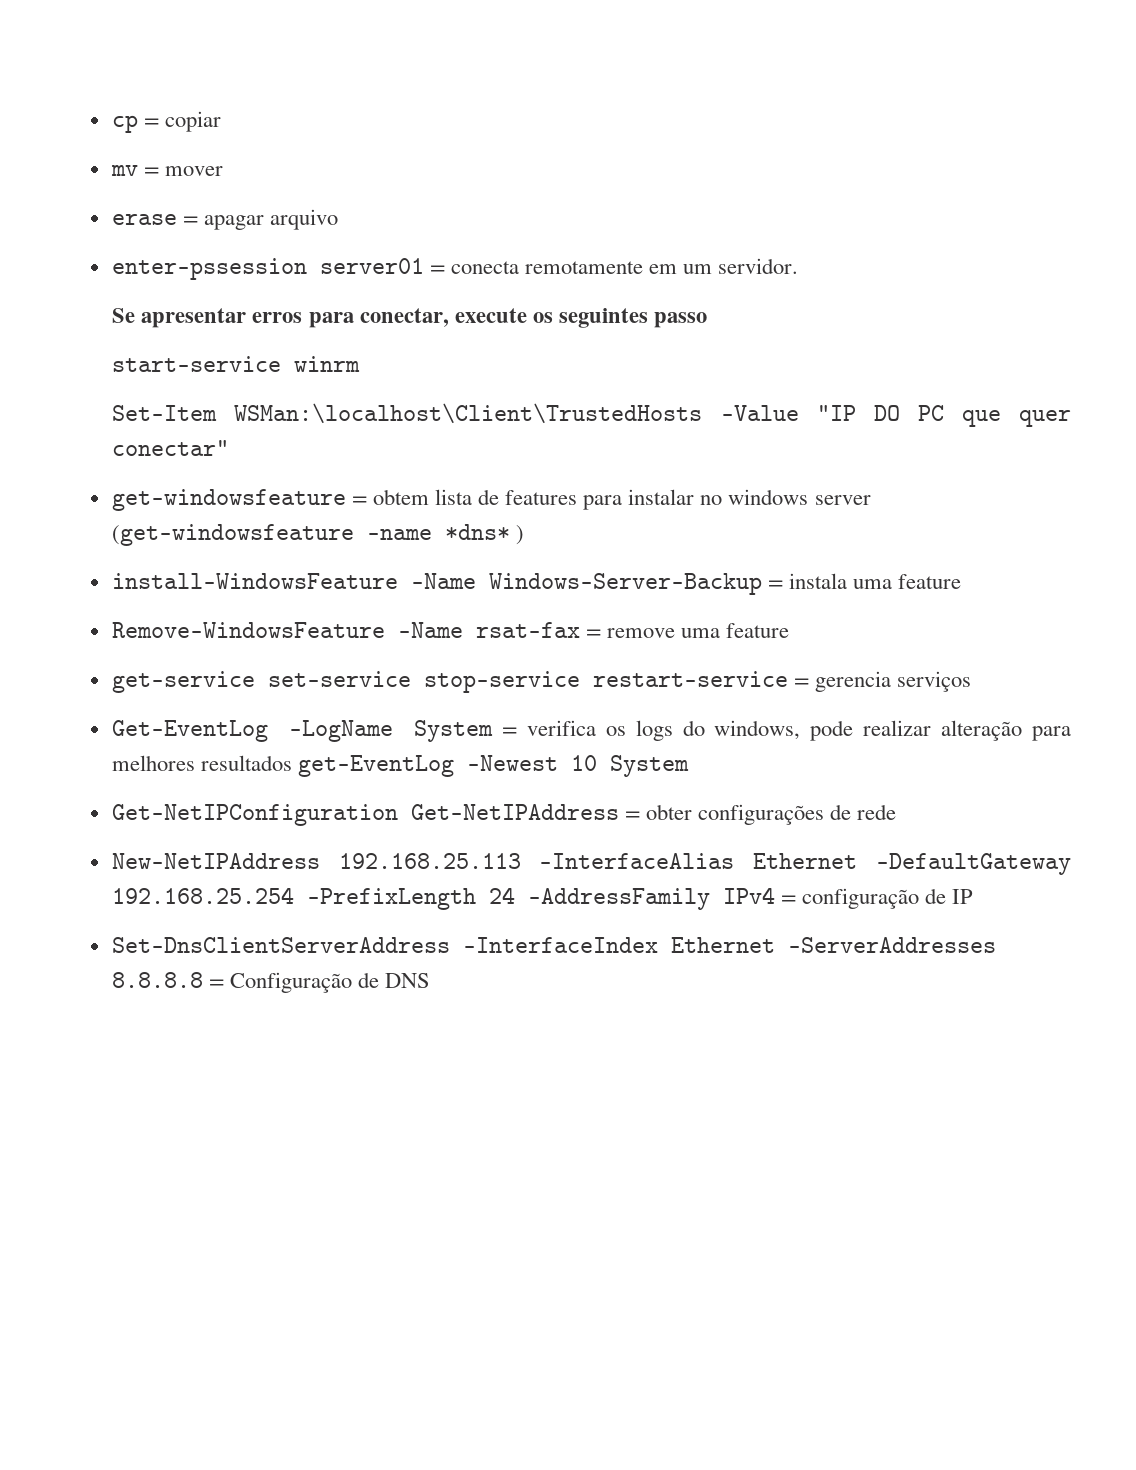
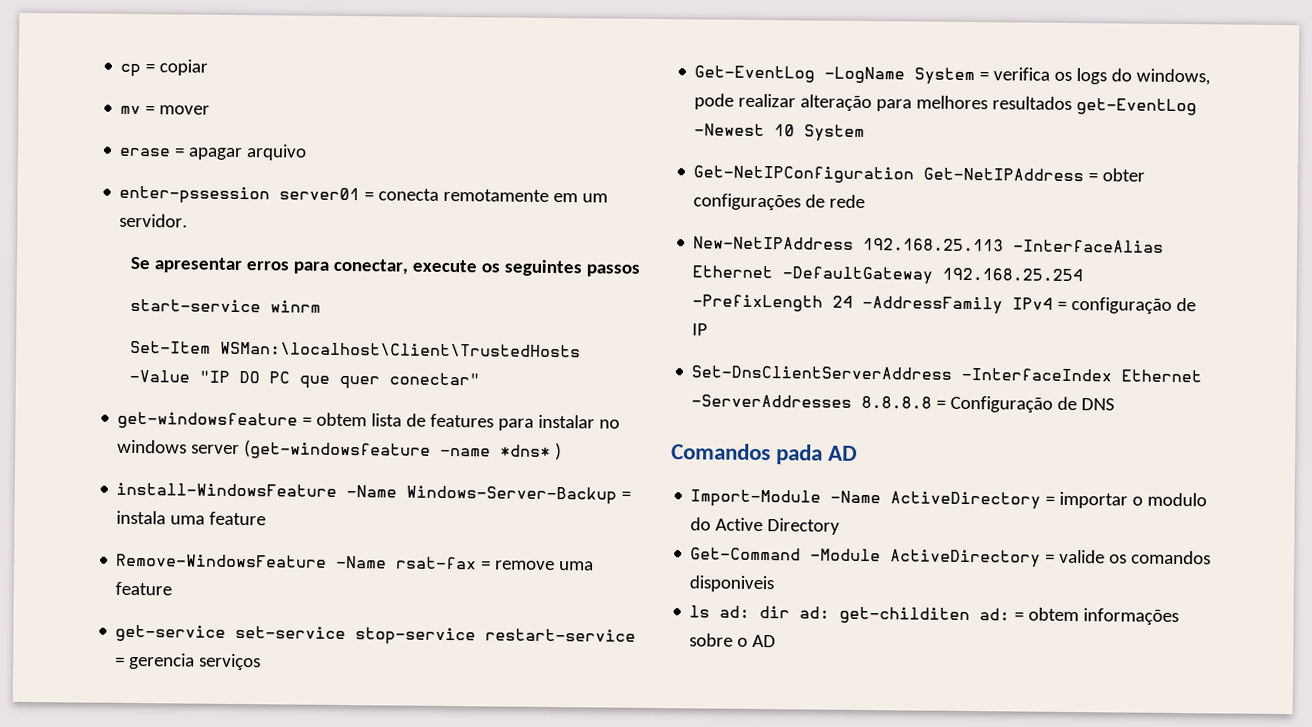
- Se apresentar erros para conectar, execute os seguintes passo
+ Se apresentar erros para conectar, execute os seguintes passos
+ Comandos pada AD
+ Import-Module -Name ActiveDirectory = importar o modulo do Active Directory
+ Get-Command -Module ActiveDirectory = valide os comandos disponiveis
+ ls ad: dir ad: get-childiten ad: = obtem informações sobre o AD

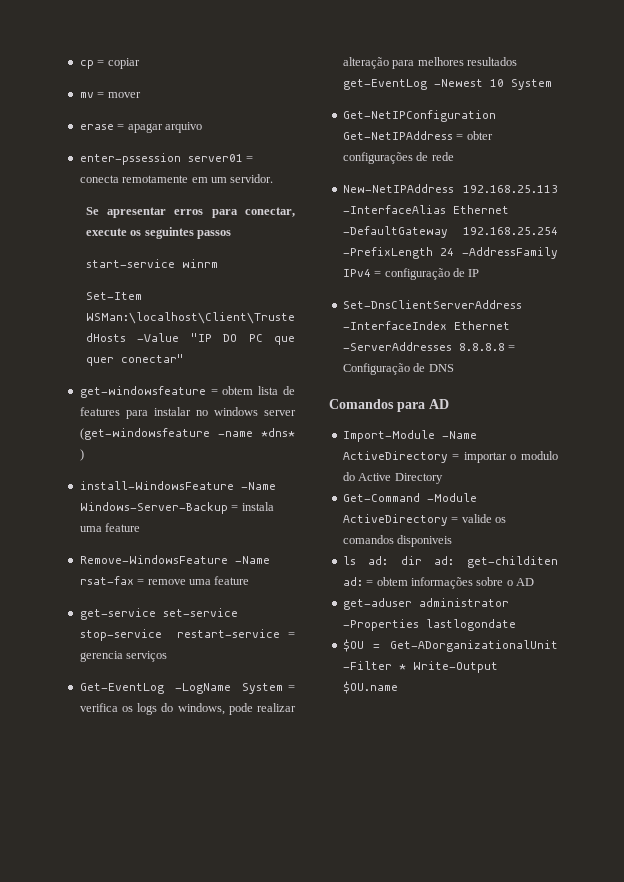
- Comandos pada AD
+ Comandos para AD
+ get-aduser administrator -Properties lastlogondate
+ $OU = Get-ADorganizationalUnit -Filter * Write-Output $OU.name

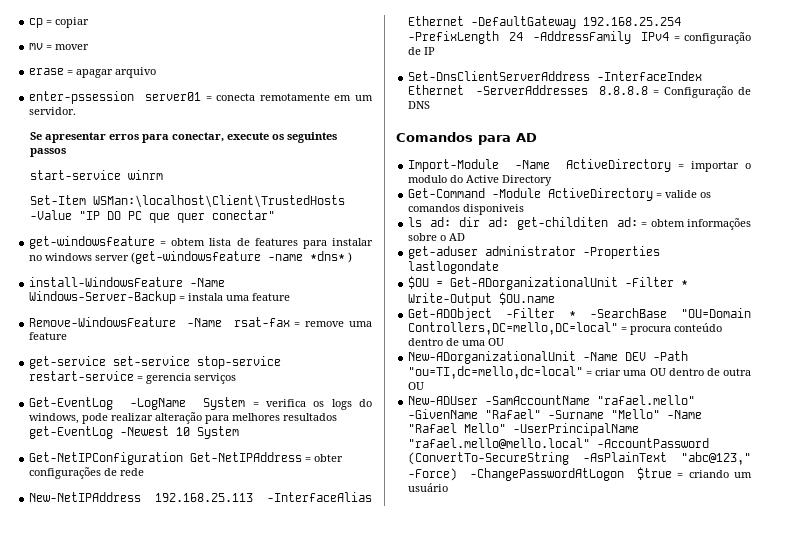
+ Get-ADObject -Filter * -SearchBase "OU=Domain Controllers,DC=mello,DC=local" = procura conteúdo dentro de uma OU
+ New-ADorganizationalUnit -Name DEV -Path "ou=TI,dc=mello,dc=local" = criar uma OU dentro de outra OU
+ New-ADUser -SamAccountName "rafael.mello" -GivenName "Rafael" -Surname "Mello" -Name "Rafael Mello" -UserPrincipalName "rafael.mello@mello.local" -AccountPassword (ConvertTo-SecureString -AsPlainText "abc@123," -Force) -ChangePasswordAtLogon $true = criando um usuário

